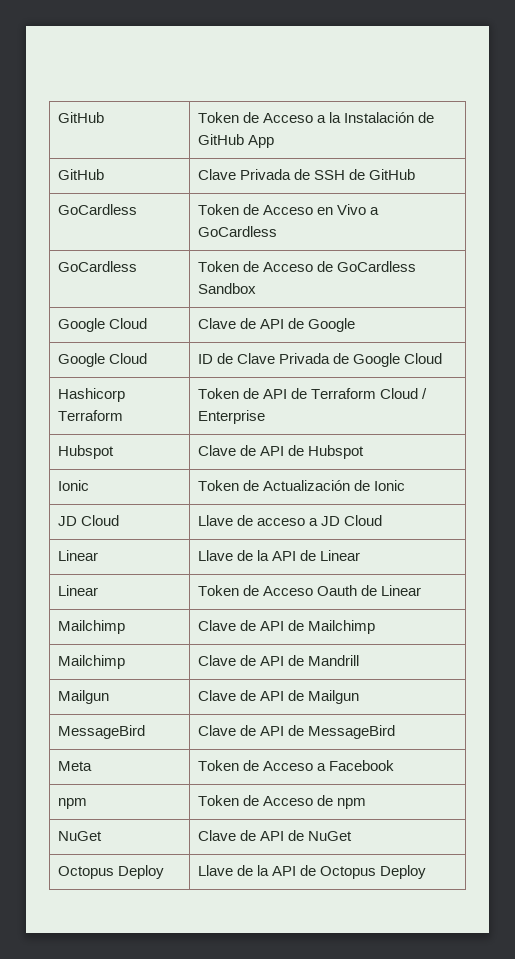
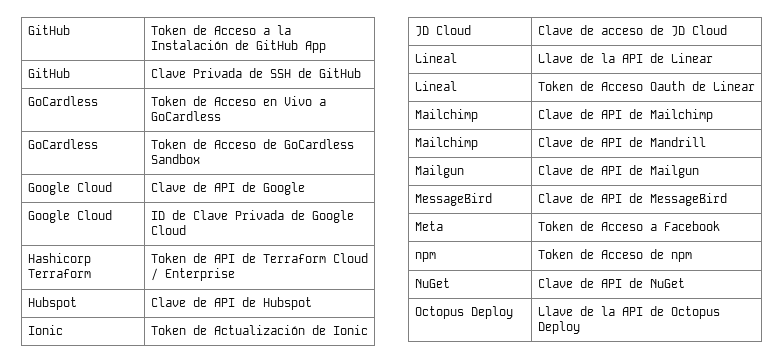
- JD Cloud | Llave de acceso a JD Cloud
+ JD Cloud | Clave de acceso de JD Cloud
- Linear | Llave de la API de Linear
+ Lineal | Llave de la API de Linear
- Linear | Token de Acceso Oauth de Linear
+ Lineal | Token de Acceso Oauth de Linear

